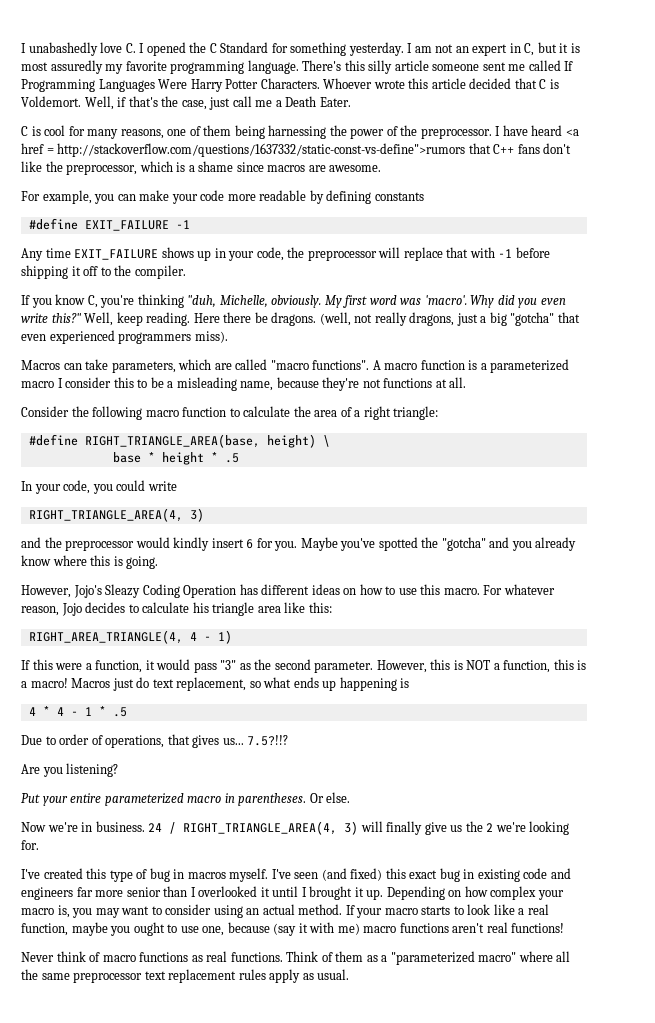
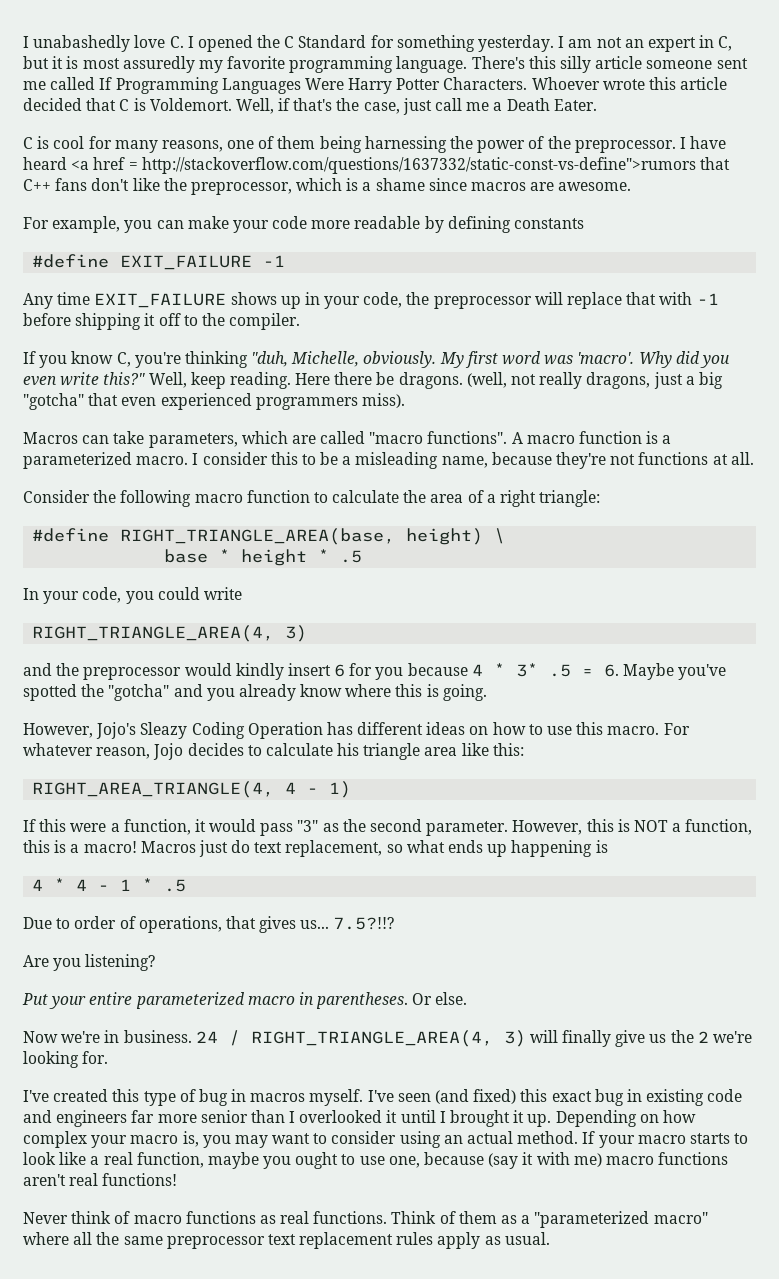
- A macro function is a parameterized macro I consider this to be a misleading name, because they're not functions at all.
+ A macro function is a parameterized macro. I consider this to be a misleading name, because they're not functions at all.
- and the preprocessor would kindly insert 6 for you. Maybe you've spotted the "gotcha" and you already know where this is going.
+ and the preprocessor would kindly insert 6 for you because 4 * 3* .5 = 6. Maybe you've spotted the "gotcha" and you already know where this is going.

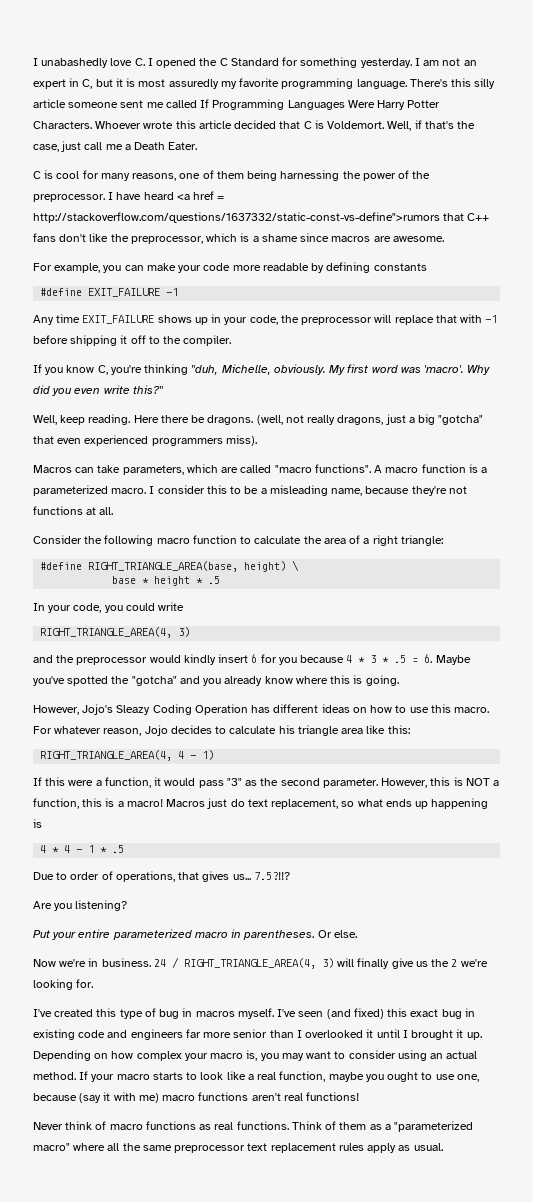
- Why did you even write this?" Well, keep reading.
+ Why did you even write this?"
+ Well, keep reading.
- and the preprocessor would kindly insert 6 for you because 4 * 3* .5 = 6. Maybe you've spotted the "gotcha" and you already know where this is going.
+ and the preprocessor would kindly insert 6 for you because 4 * 3 * .5 = 6. Maybe you've spotted the "gotcha" and you already know where this is going.
- RIGHT_AREA_TRIANGLE(4, 4 - 1)
+ RIGHT_TRIANGLE_AREA(4, 4 - 1)

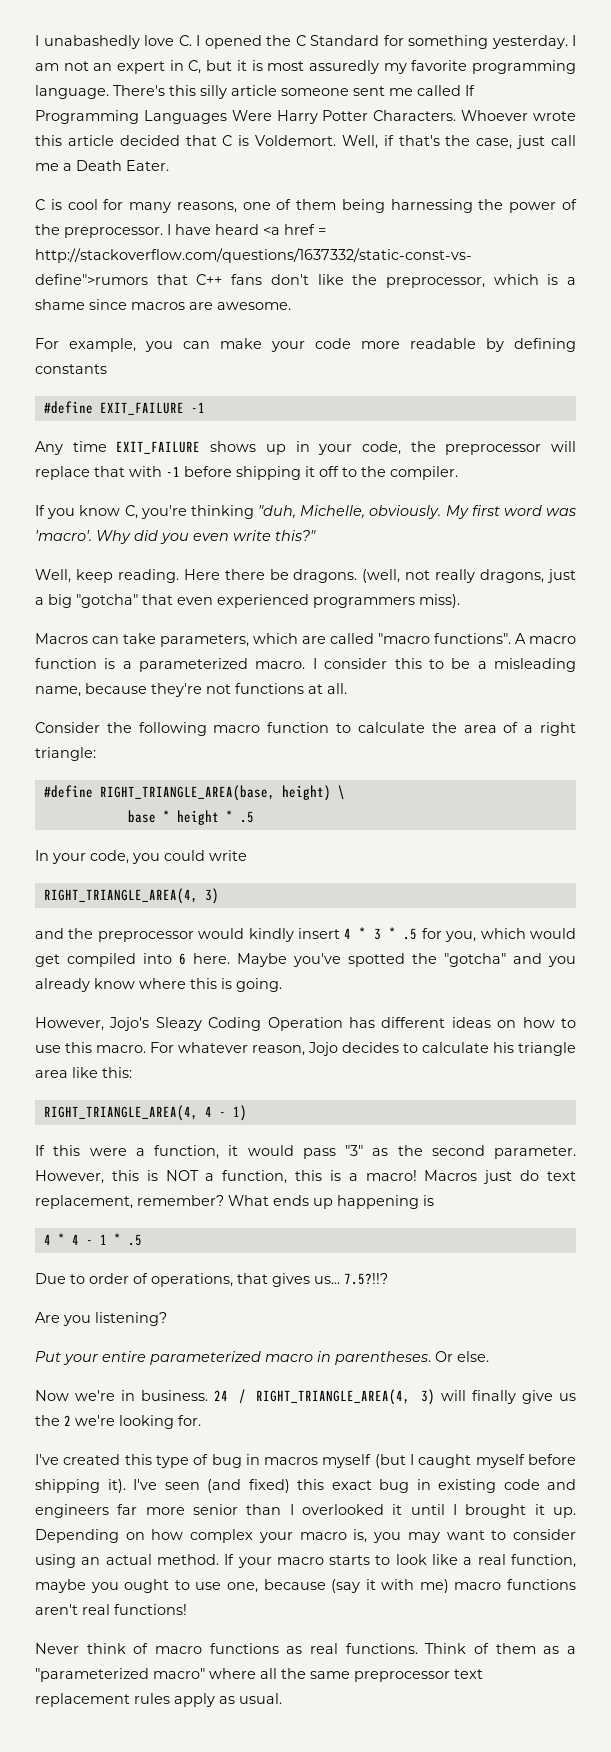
- and the preprocessor would kindly insert 6 for you because 4 * 3 * .5 = 6. Maybe you've spotted the "gotcha" and you already know where this is going.
+ and the preprocessor would kindly insert 4 * 3 * .5 for you, which would get compiled into 6 here. Maybe you've spotted the "gotcha" and you already know where this is going.
- Macros just do text replacement, so what ends up happening is
+ Macros just do text replacement, remember? What ends up happening is
- I've created this type of bug in macros myself.
+ I've created this type of bug in macros myself (but I caught myself before shipping it).

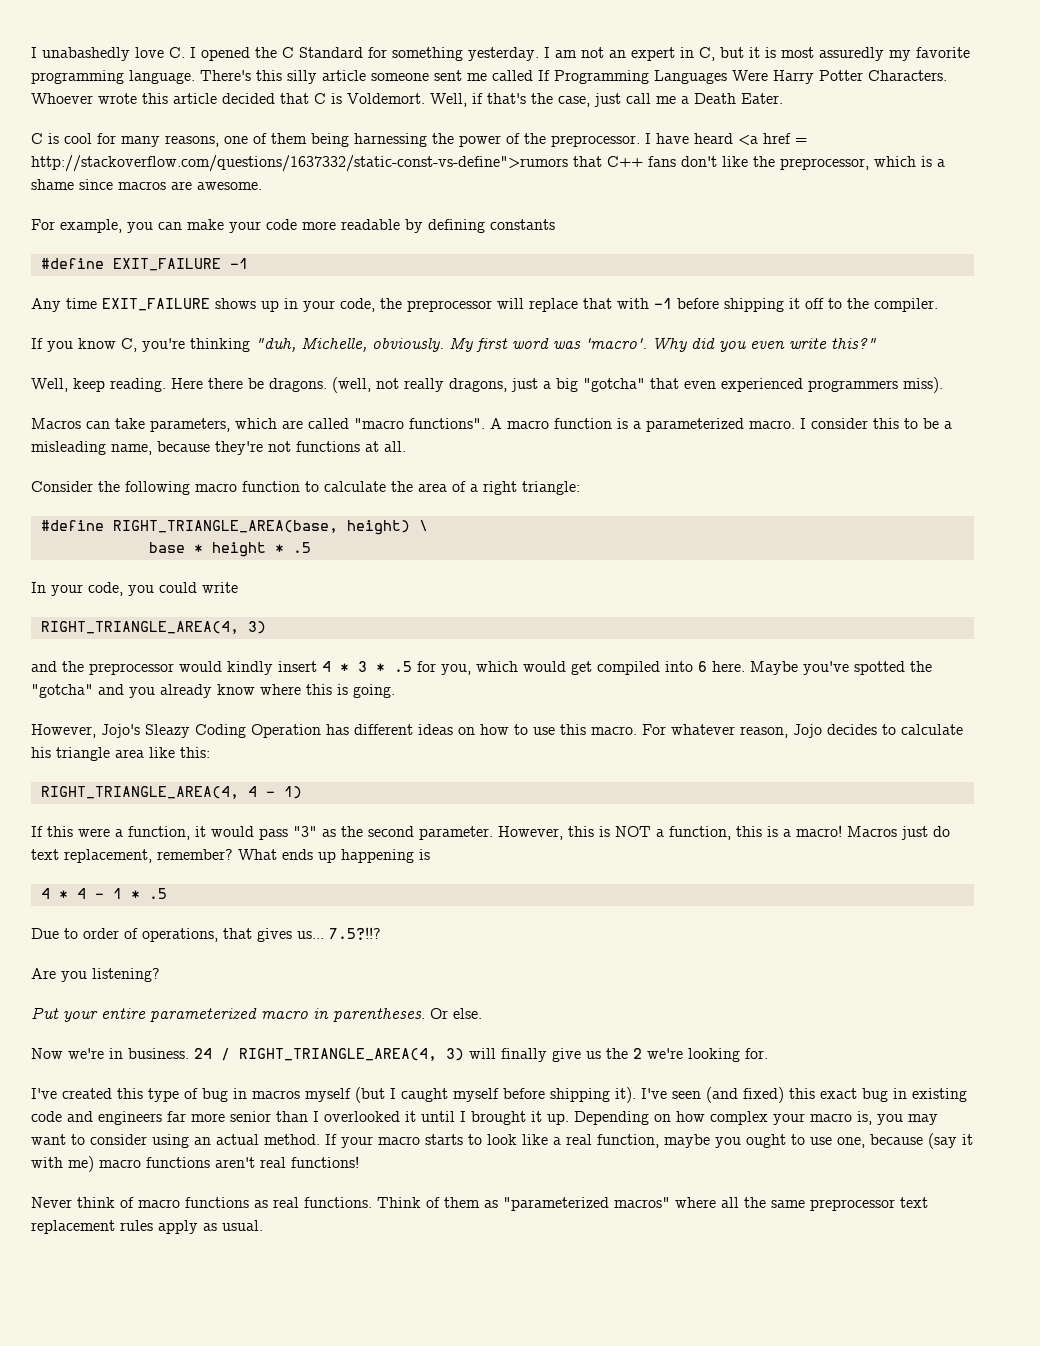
- Think of them as a "parameterized macro" where all the same preprocessor text replacement rules apply as usual.
+ Think of them as "parameterized macros" where all the same preprocessor text replacement rules apply as usual.

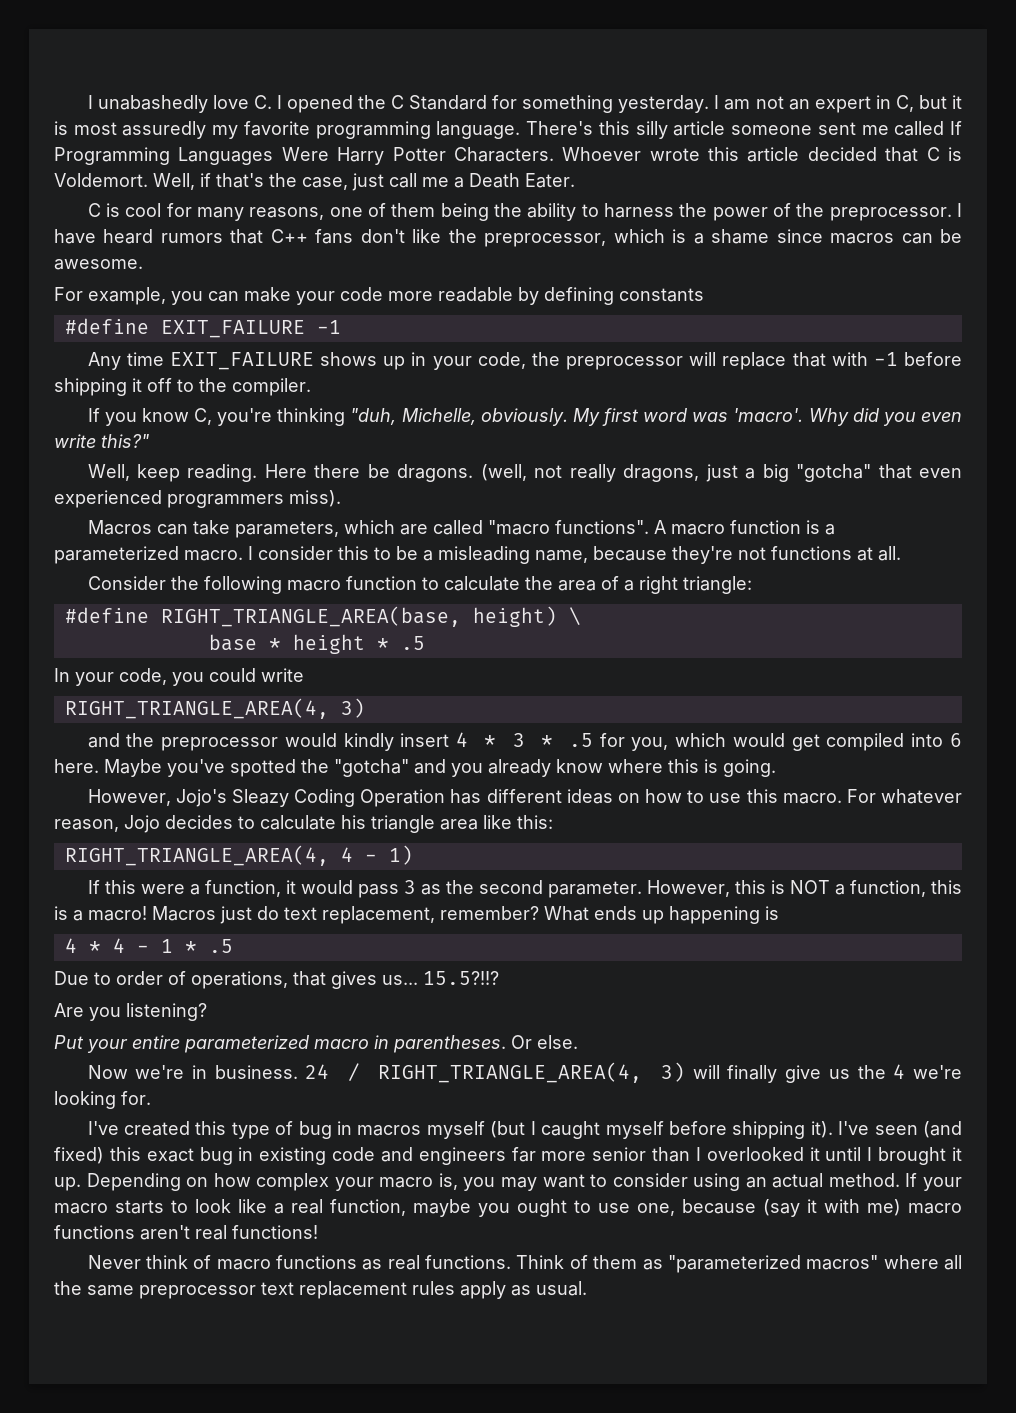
- C is cool for many reasons, one of them being harnessing the power of the preprocessor.
+ C is cool for many reasons, one of them being the ability to harness the power of the preprocessor.
- I have heard <a href = http://stackoverflow.com/questions/1637332/static-const-vs-define">rumors that C++ fans don't like the preprocessor, which is a shame since macros are awesome.
+ I have heard rumors that C++ fans don't like the preprocessor, which is a shame since macros can be awesome.
- If this were a function, it would pass "3" as the second parameter.
+ If this were a function, it would pass 3 as the second parameter.
- 7.5?!!?
+ 15.5?!!?
- 24 / RIGHT_TRIANGLE_AREA(4, 3) will finally give us the 2 we're looking for.
+ 24 / RIGHT_TRIANGLE_AREA(4, 3) will finally give us the 4 we're looking for.

